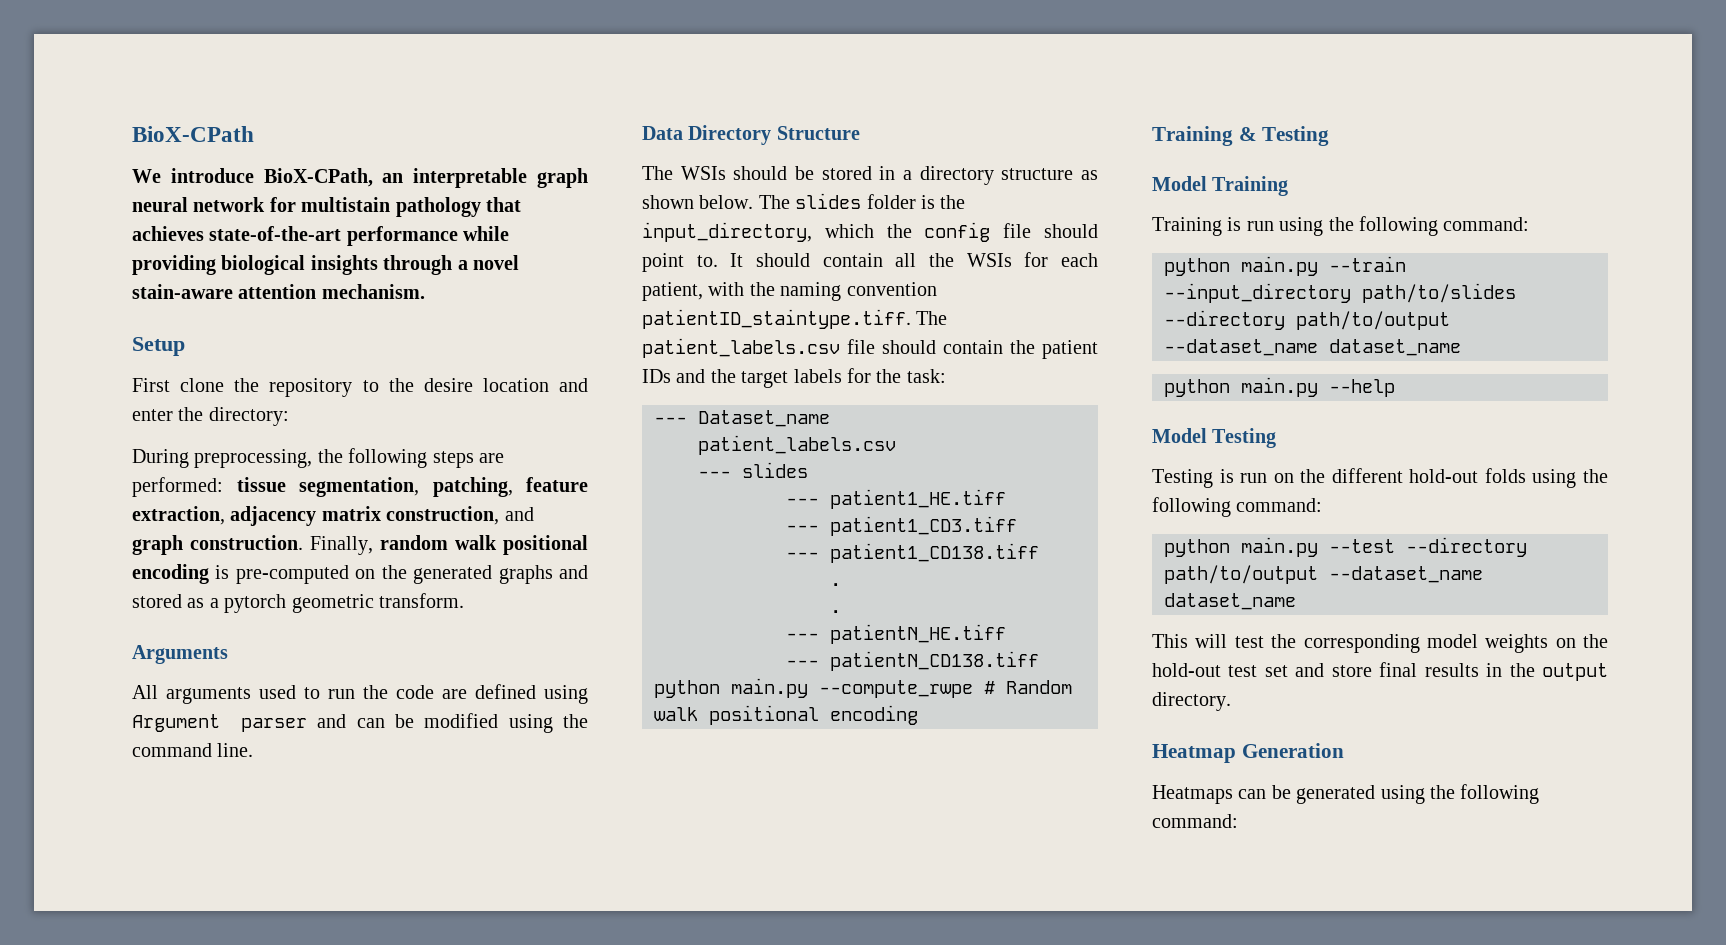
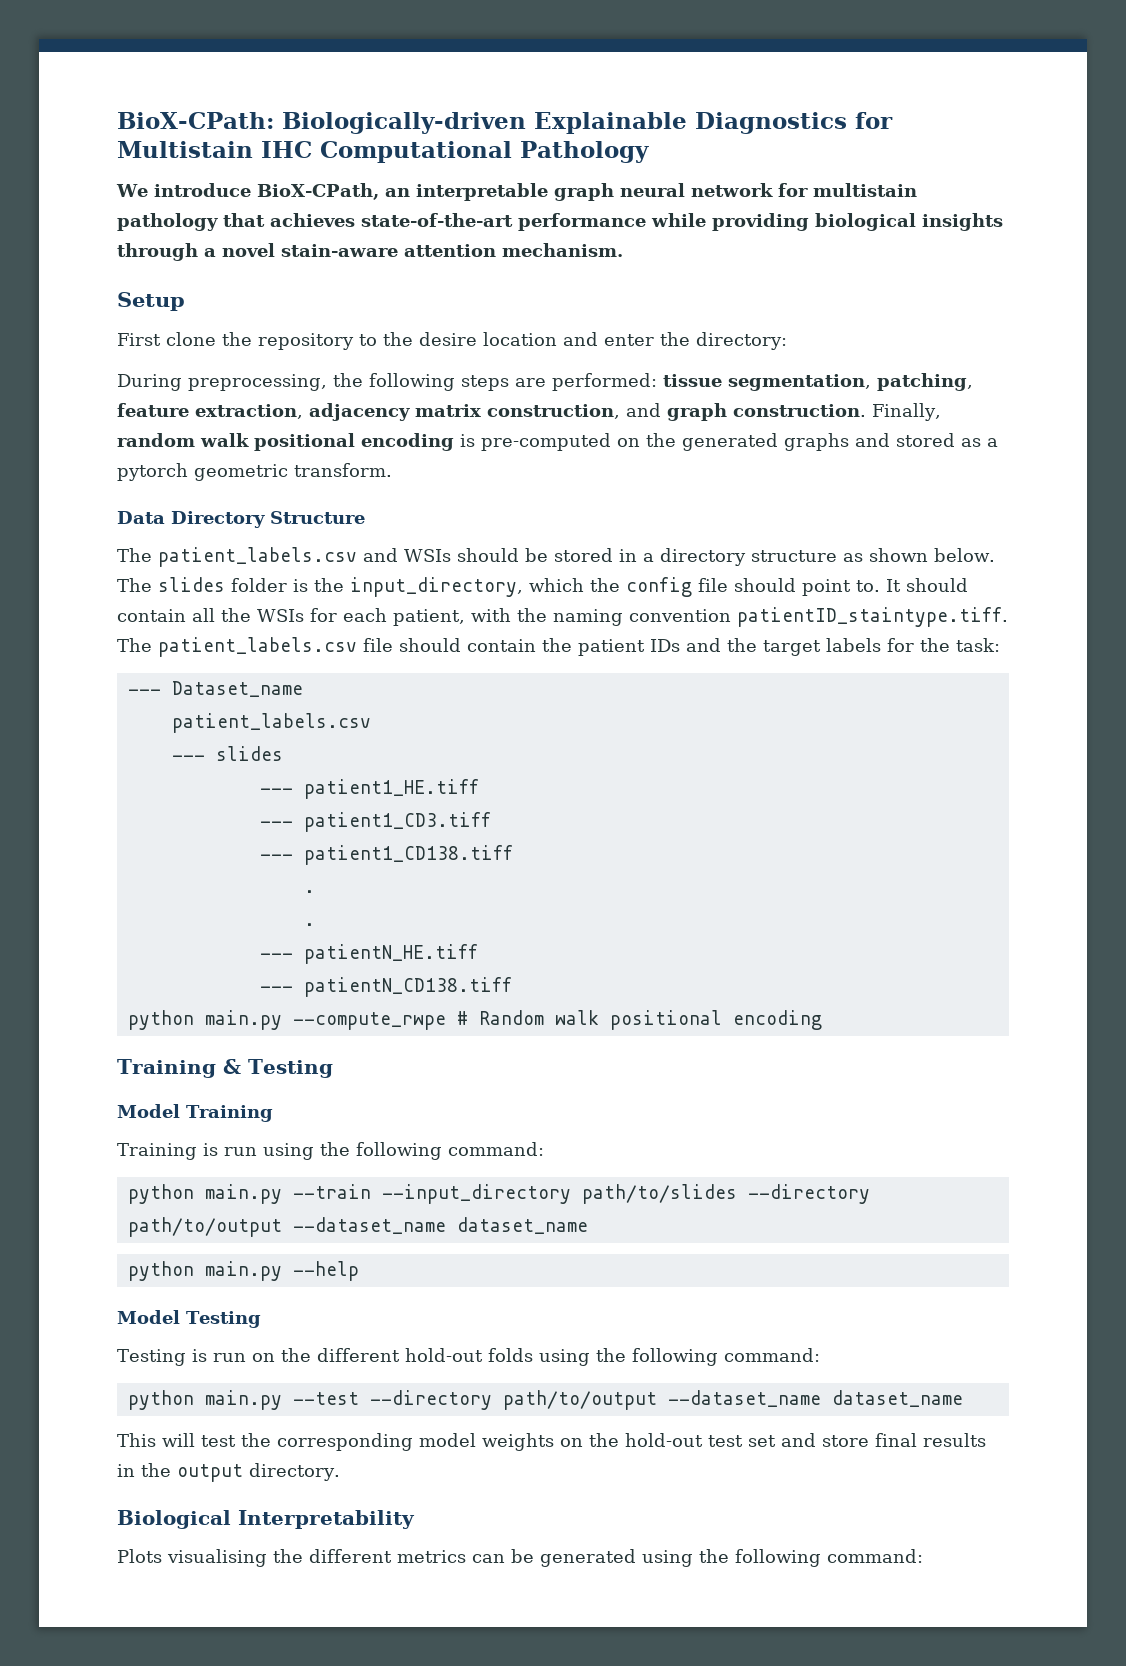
- BioX-CPath
+ BioX-CPath: Biologically-driven Explainable Diagnostics for Multistain IHC Computational Pathology
- Arguments
- All arguments used to run the code are defined using Argument parser and can be modified using the command line.
- The WSIs should be stored in a directory structure as shown below.
+ The patient_labels.csv and WSIs should be stored in a directory structure as shown below.
- Heatmap Generation
- Heatmaps can be generated using the following command:
+ Biological Interpretability
+ Plots visualising the different metrics can be generated using the following command:

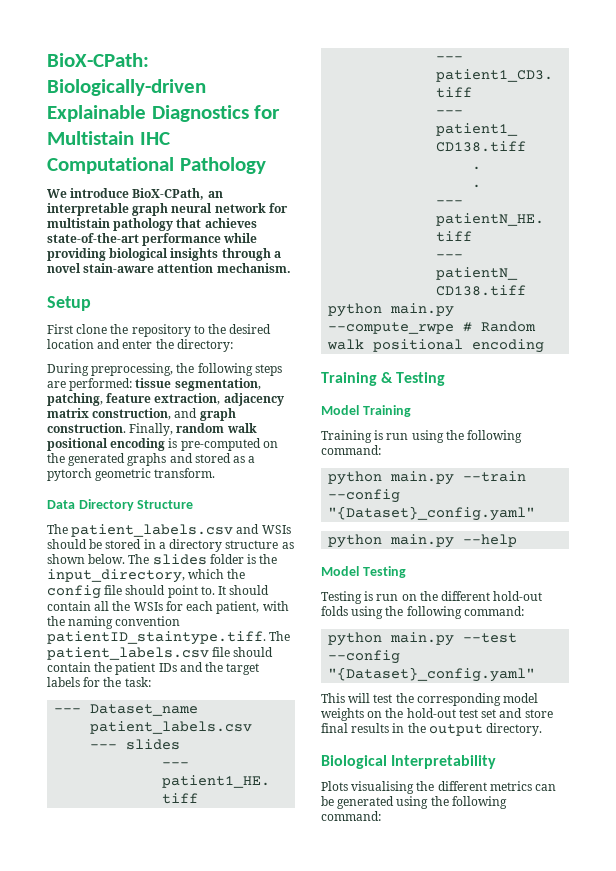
- First clone the repository to the desire location and enter the directory:
+ First clone the repository to the desired location and enter the directory:
- python main.py --train --input_directory path/to/slides --directory path/to/output --dataset_name dataset_name
+ python main.py --train --config "{Dataset}_config.yaml"
- python main.py --test --directory path/to/output --dataset_name dataset_name
+ python main.py --test --config "{Dataset}_config.yaml"

